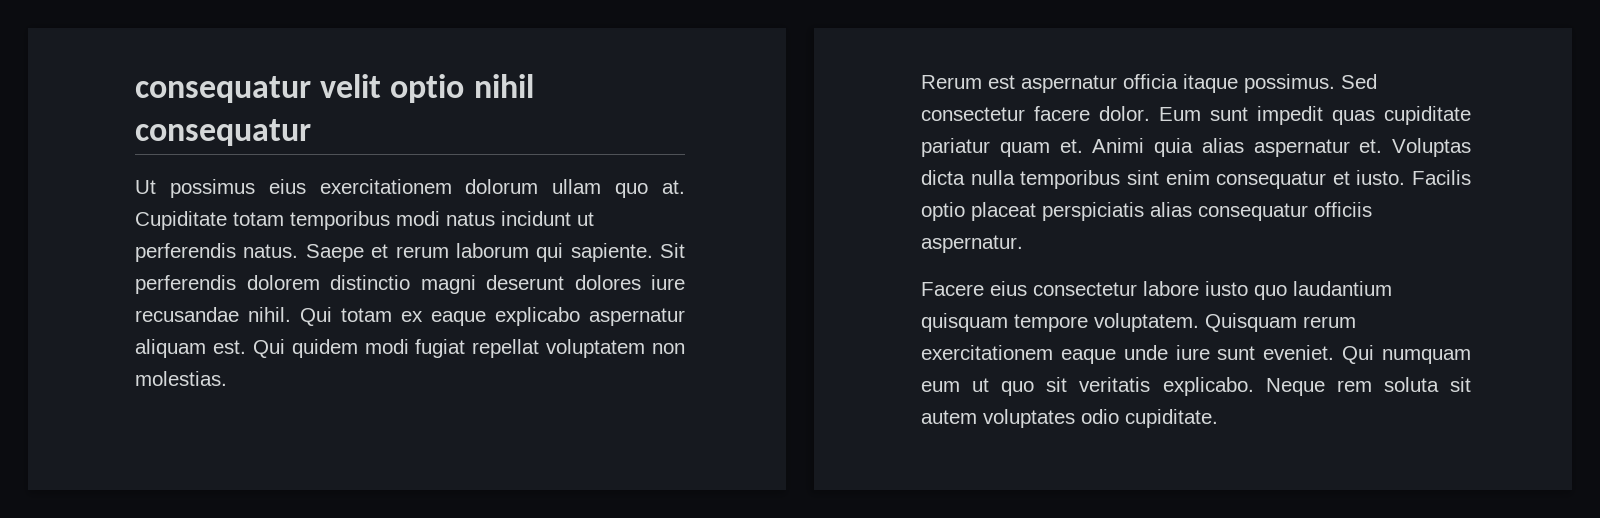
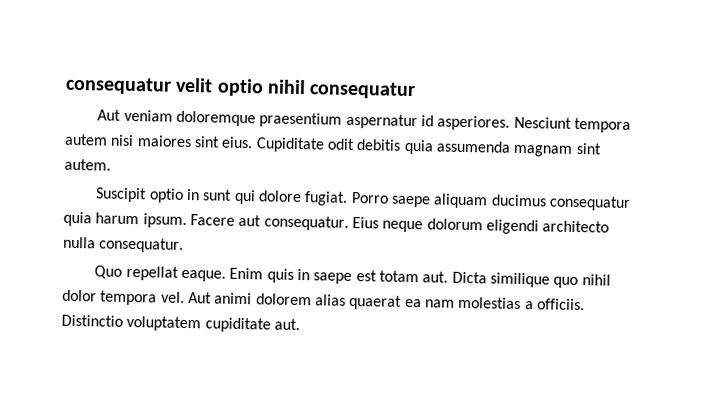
- Ut possimus eius exercitationem dolorum ullam quo at. Cupiditate totam temporibus modi natus incidunt ut perferendis natus. Saepe et rerum laborum qui sapiente. Sit perferendis dolorem distinctio magni deserunt dolores iure recusandae nihil. Qui totam ex eaque explicabo aspernatur aliquam est. Qui quidem modi fugiat repellat voluptatem non molestias.
- Rerum est aspernatur officia itaque possimus. Sed consectetur facere dolor. Eum sunt impedit quas cupiditate pariatur quam et. Animi quia alias aspernatur et. Voluptas dicta nulla temporibus sint enim consequatur et iusto. Facilis optio placeat perspiciatis alias consequatur officiis aspernatur.
- Facere eius consectetur labore iusto quo laudantium quisquam tempore voluptatem. Quisquam rerum exercitationem eaque unde iure sunt eveniet. Qui numquam eum ut quo sit veritatis explicabo. Neque rem soluta sit autem voluptates odio cupiditate.
+ Aut veniam doloremque praesentium aspernatur id asperiores. Nesciunt tempora autem nisi maiores sint eius. Cupiditate odit debitis quia assumenda magnam sint autem.
+ Suscipit optio in sunt qui dolore fugiat. Porro saepe aliquam ducimus consequatur quia harum ipsum. Facere aut consequatur. Eius neque dolorum eligendi architecto nulla consequatur.
+ Quo repellat eaque. Enim quis in saepe est totam aut. Dicta similique quo nihil dolor tempora vel. Aut animi dolorem alias quaerat ea nam molestias a officiis. Distinctio voluptatem cupiditate aut.

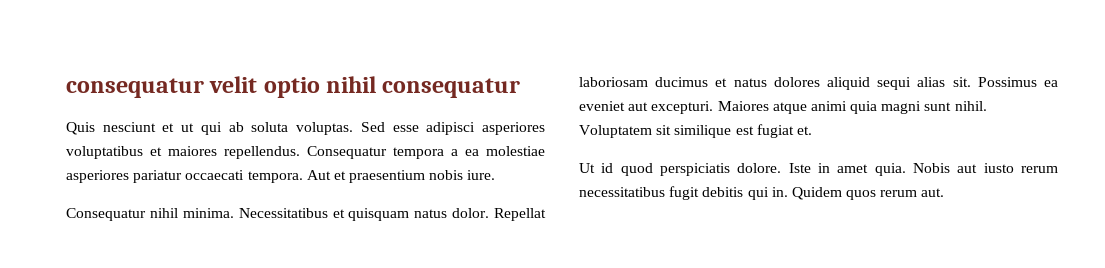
- Aut veniam doloremque praesentium aspernatur id asperiores. Nesciunt tempora autem nisi maiores sint eius. Cupiditate odit debitis quia assumenda magnam sint autem.
- Suscipit optio in sunt qui dolore fugiat. Porro saepe aliquam ducimus consequatur quia harum ipsum. Facere aut consequatur. Eius neque dolorum eligendi architecto nulla consequatur.
- Quo repellat eaque. Enim quis in saepe est totam aut. Dicta similique quo nihil dolor tempora vel. Aut animi dolorem alias quaerat ea nam molestias a officiis. Distinctio voluptatem cupiditate aut.
+ Quis nesciunt et ut qui ab soluta voluptas. Sed esse adipisci asperiores voluptatibus et maiores repellendus. Consequatur tempora a ea molestiae asperiores pariatur occaecati tempora. Aut et praesentium nobis iure.
+ Consequatur nihil minima. Necessitatibus et quisquam natus dolor. Repellat laboriosam ducimus et natus dolores aliquid sequi alias sit. Possimus ea eveniet aut excepturi. Maiores atque animi quia magni sunt nihil. Voluptatem sit similique est fugiat et.
+ Ut id quod perspiciatis dolore. Iste in amet quia. Nobis aut iusto rerum necessitatibus fugit debitis qui in. Quidem quos rerum aut.

